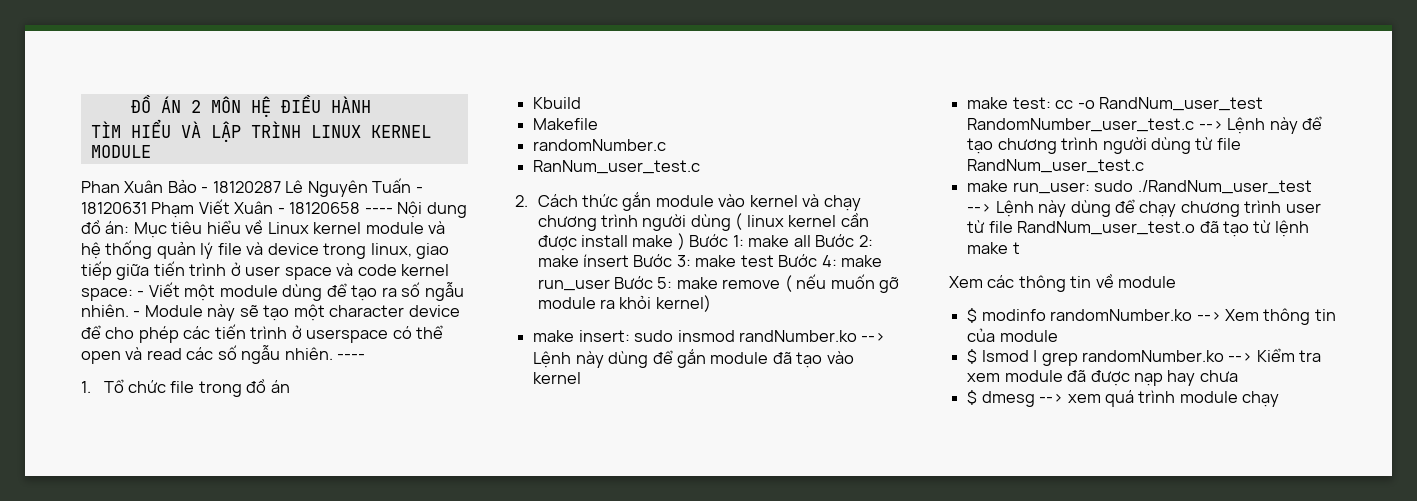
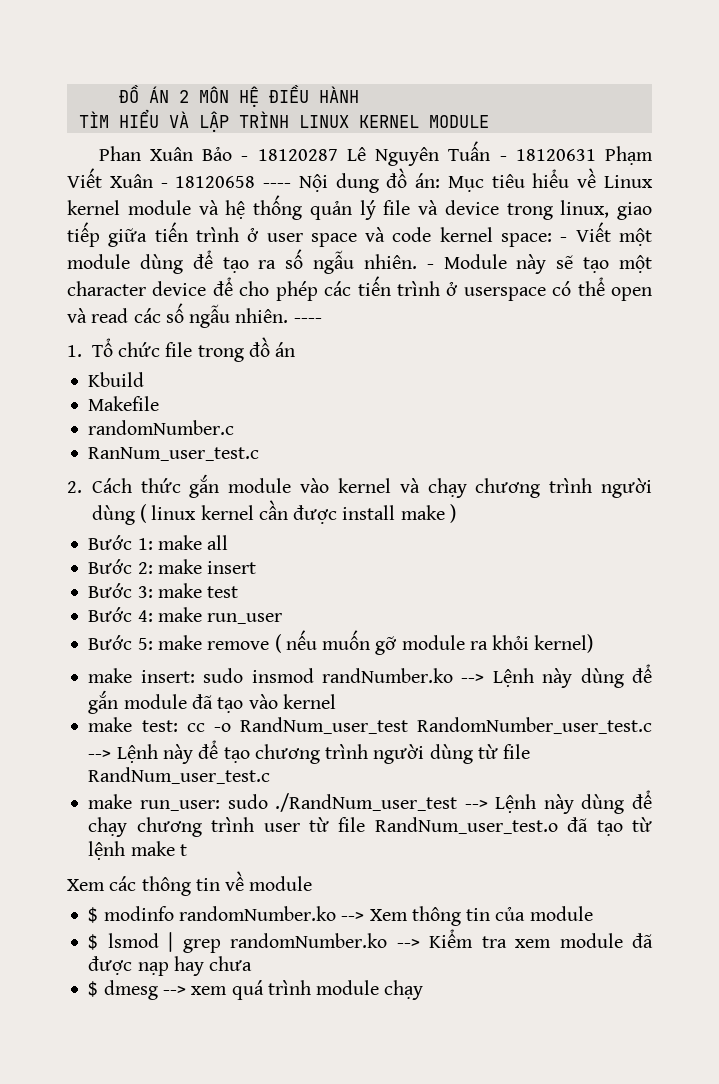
- 2. Cách thức gắn module vào kernel và chạy chương trình người dùng ( linux kernel cần được install make ) Bước 1: make all Bước 2: make ínsert Bước 3: make test Bước 4: make run_user Bước 5: make remove ( nếu muốn gỡ module ra khỏi kernel)
+ 2. Cách thức gắn module vào kernel và chạy chương trình người dùng ( linux kernel cần được install make )
+ Bước 1: make all
+ Bước 2: make insert
+ Bước 3: make test
+ Bước 4: make run_user
+ Bước 5: make remove ( nếu muốn gỡ module ra khỏi kernel)

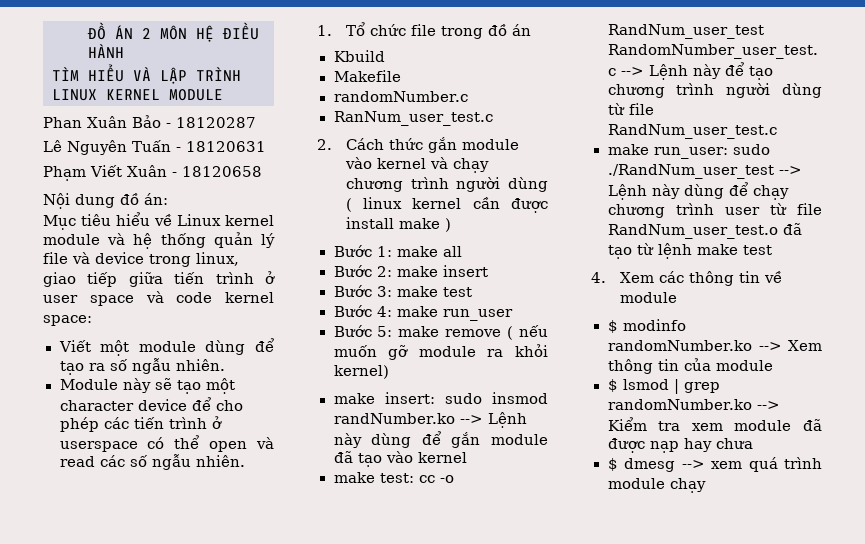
- Phan Xuân Bảo - 18120287 Lê Nguyên Tuấn - 18120631 Phạm Viết Xuân - 18120658 ---- Nội dung đồ án: Mục tiêu hiểu về Linux kernel module và hệ thống quản lý file và device trong linux, giao tiếp giữa tiến trình ở user space và code kernel space: - Viết một module dùng để tạo ra số ngẫu nhiên. - Module này sẽ tạo một character device để cho phép các tiến trình ở userspace có thể open và read các số ngẫu nhiên. ----
+ Phan Xuân Bảo - 18120287
+ Lê Nguyên Tuấn - 18120631
+ Phạm Viết Xuân - 18120658
+ Nội dung đồ án:
+ Mục tiêu hiểu về Linux kernel module và hệ thống quản lý file và device trong linux, giao tiếp giữa tiến trình ở user space và code kernel space:
+ Viết một module dùng để tạo ra số ngẫu nhiên.
+ Module này sẽ tạo một character device để cho phép các tiến trình ở userspace có thể open và read các số ngẫu nhiên.
- make run_user: sudo ./RandNum_user_test --> Lệnh này dùng để chạy chương trình user từ file RandNum_user_test.o đã tạo từ lệnh make t
- Xem các thông tin về module
+ make run_user: sudo ./RandNum_user_test --> Lệnh này dùng để chạy chương trình user từ file RandNum_user_test.o đã tạo từ lệnh make test
+ 4. Xem các thông tin về module

